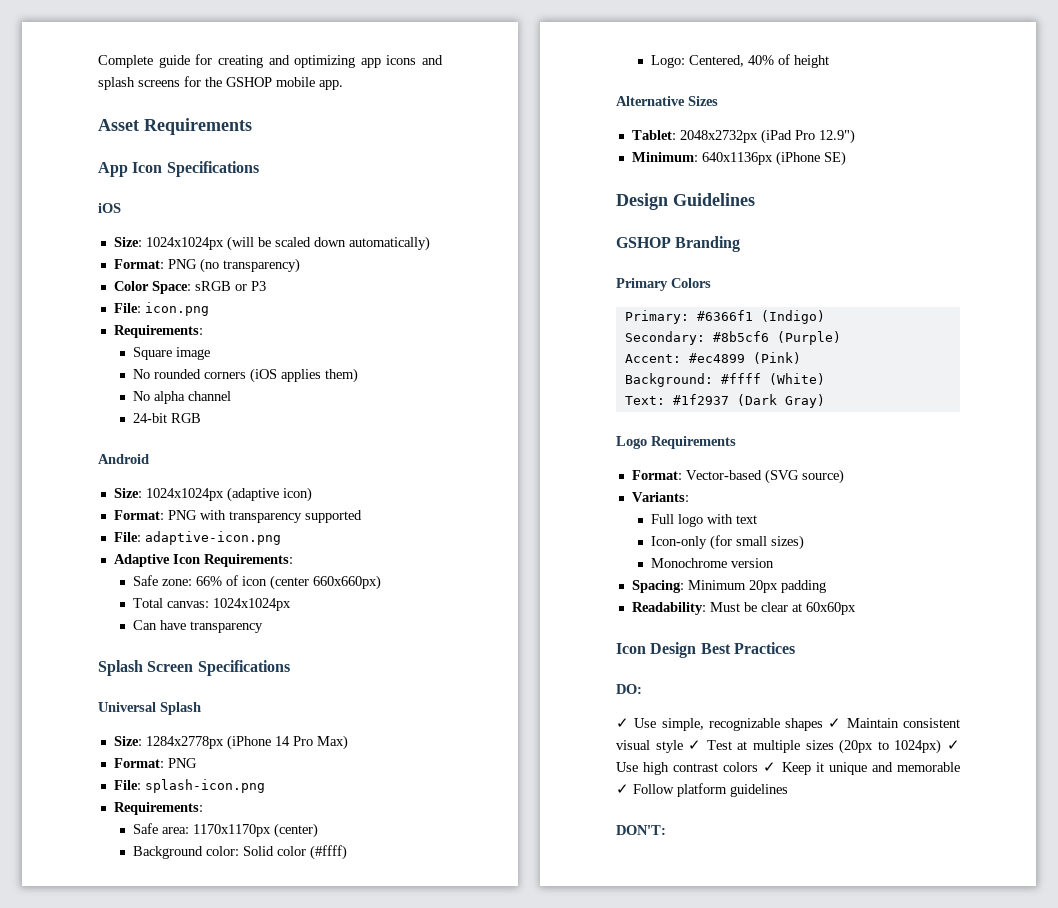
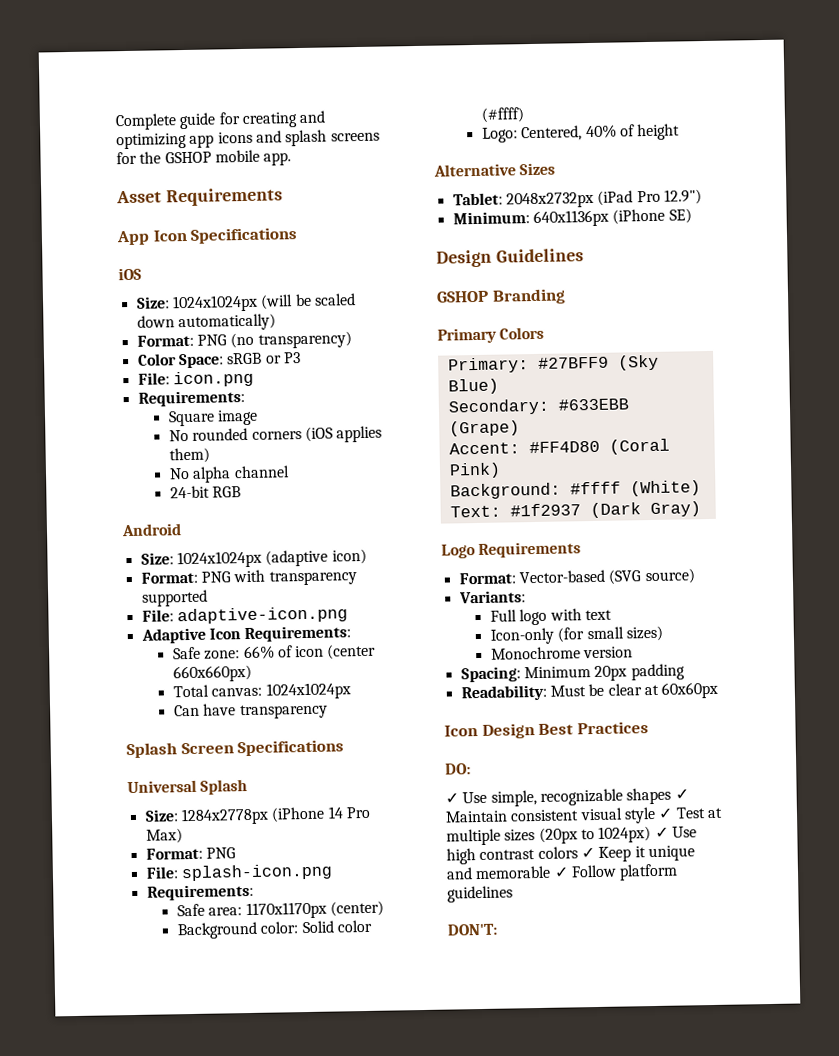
- Primary: #6366f1 (Indigo)
+ Primary: #27BFF9 (Sky Blue)
- Secondary: #8b5cf6 (Purple)
+ Secondary: #633EBB (Grape)
- Accent: #ec4899 (Pink)
+ Accent: #FF4D80 (Coral Pink)

